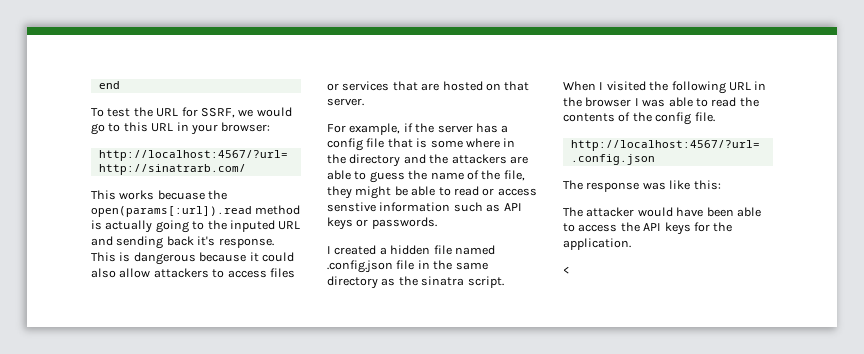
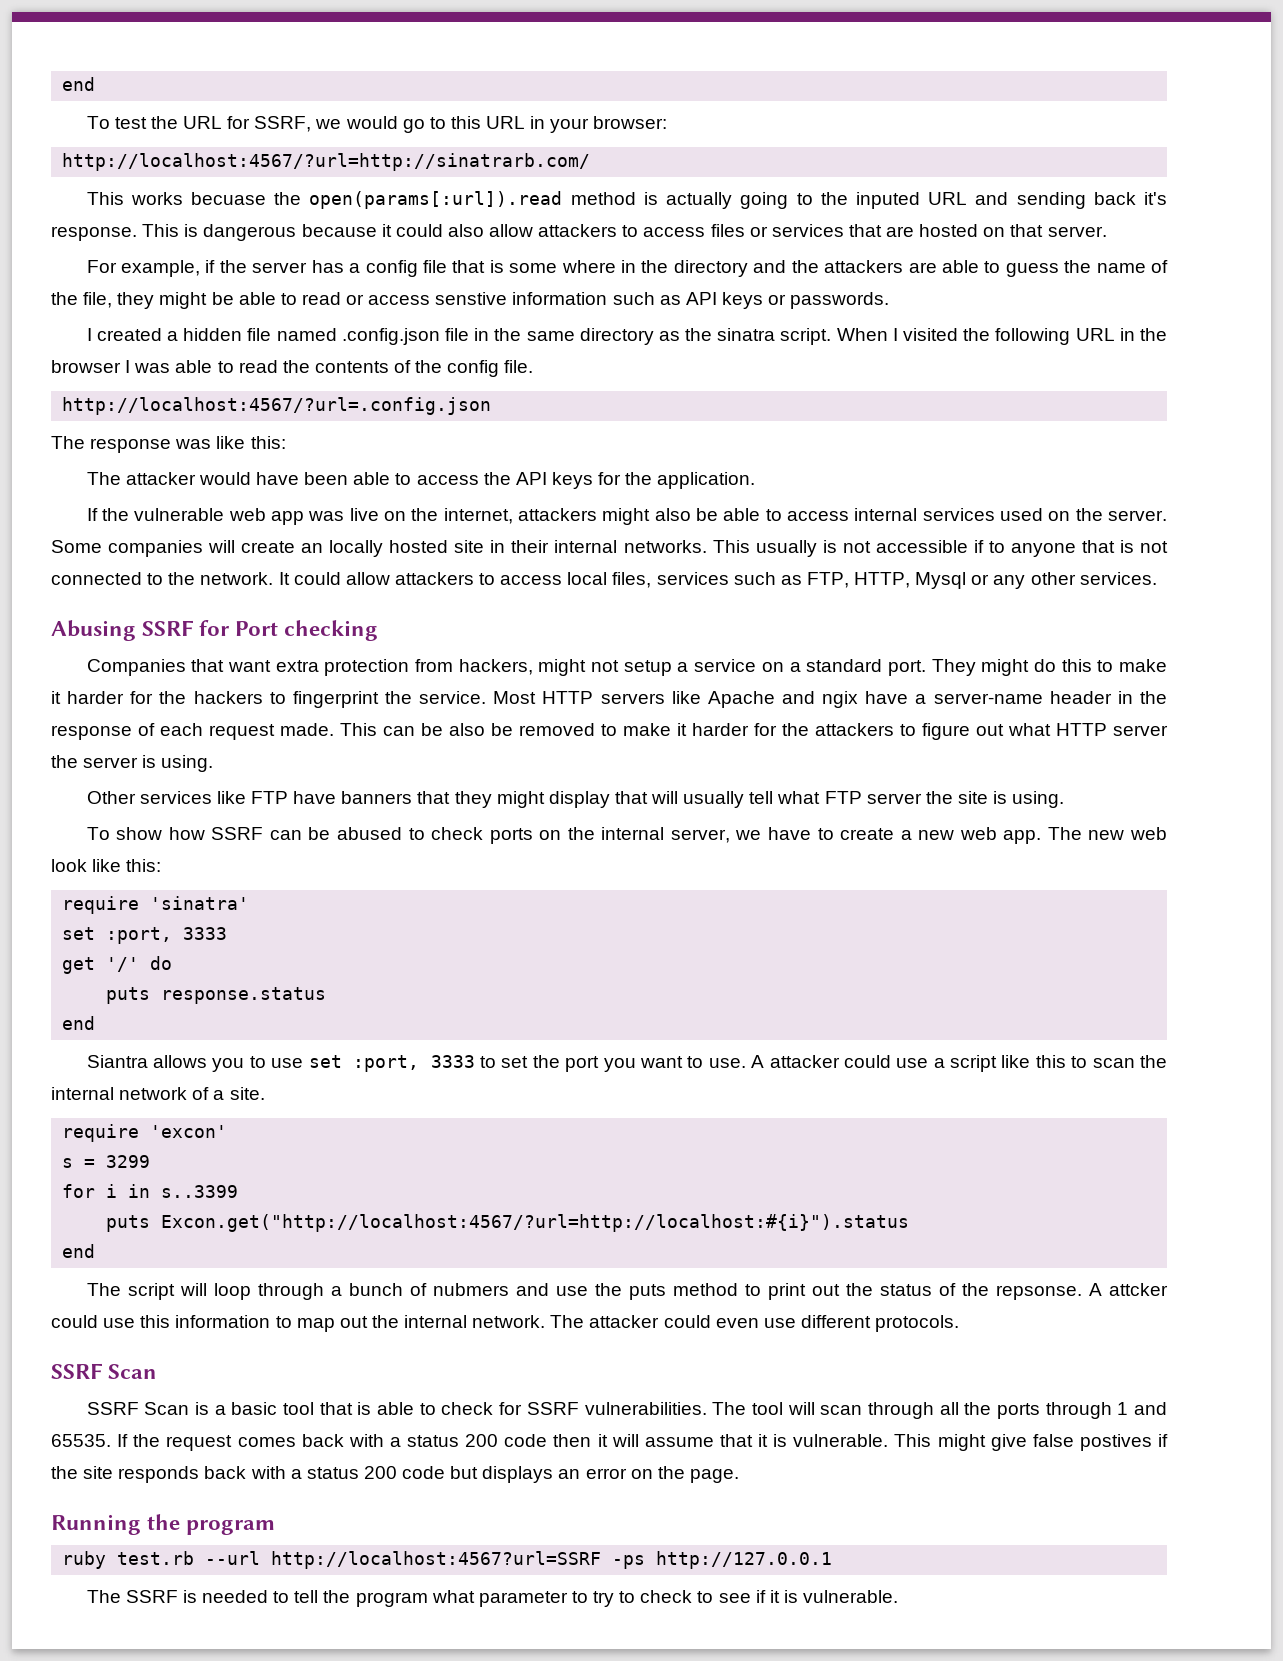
- <
+ If the vulnerable web app was live on the internet, attackers might also be able to access internal services used on the server. Some companies will create an locally hosted site in their internal networks. This usually is not accessible if to anyone that is not connected to the network. It could allow attackers to access local files, services such as FTP, HTTP, Mysql or any other services.
+ Abusing SSRF for Port checking
+ Companies that want extra protection from hackers, might not setup a service on a standard port. They might do this to make it harder for the hackers to fingerprint the service. Most HTTP servers like Apache and ngix have a server-name header in the response of each request made. This can be also be removed to make it harder for the attackers to figure out what HTTP server the server is using.
+ Other services like FTP have banners that they might display that will usually tell what FTP server the site is using.
+ To show how SSRF can be abused to check ports on the internal server, we have to create a new web app. The new web look like this:
+ require 'sinatra'
+ set :port, 3333
+ get '/' do
+ puts response.status
+ end
+ Siantra allows you to use set :port, 3333 to set the port you want to use. A attacker could use a script like this to scan the internal network of a site.
+ require 'excon'
+ s = 3299
+ for i in s..3399
+ puts Excon.get("http://localhost:4567/?url=http://localhost:#{i}").status
+ end
+ The script will loop through a bunch of nubmers and use the puts method to print out the status of the repsonse. A attcker could use this information to map out the internal network. The attacker could even use different protocols.
+ SSRF Scan
+ SSRF Scan is a basic tool that is able to check for SSRF vulnerabilities. The tool will scan through all the ports through 1 and 65535. If the request comes back with a status 200 code then it will assume that it is vulnerable. This might give false postives if the site responds back with a status 200 code but displays an error on the page.
+ Running the program
+ ruby test.rb --url http://localhost:4567?url=SSRF -ps http://127.0.0.1
+ The SSRF is needed to tell the program what parameter to try to check to see if it is vulnerable.

